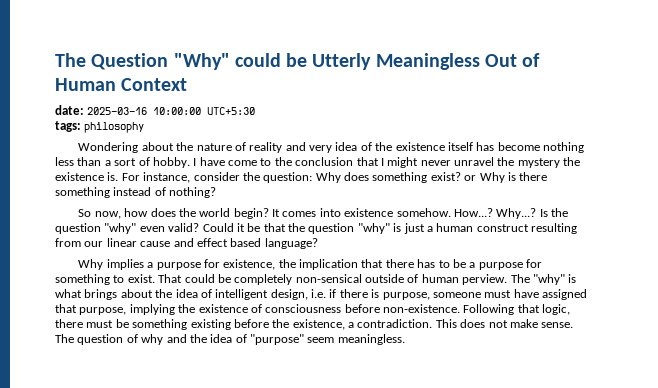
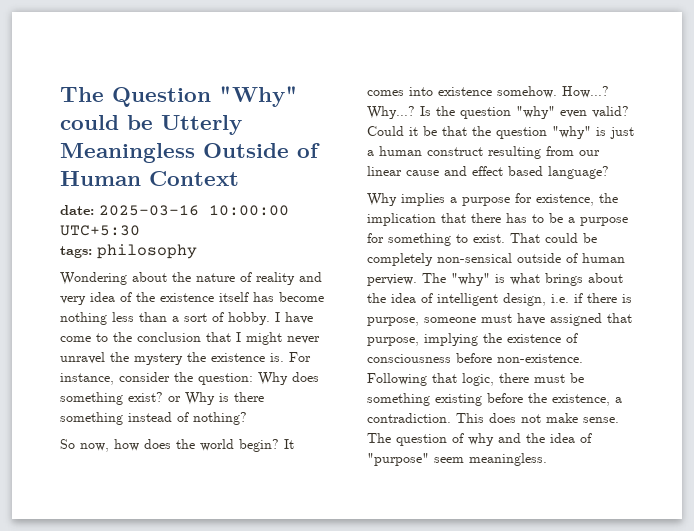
- The Question "Why" could be Utterly Meaningless Out of Human Context
+ The Question "Why" could be Utterly Meaningless Outside of Human Context

